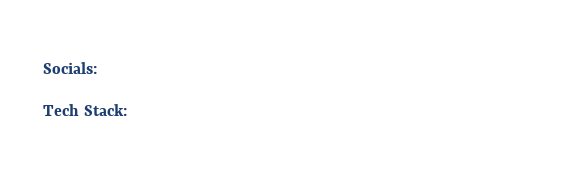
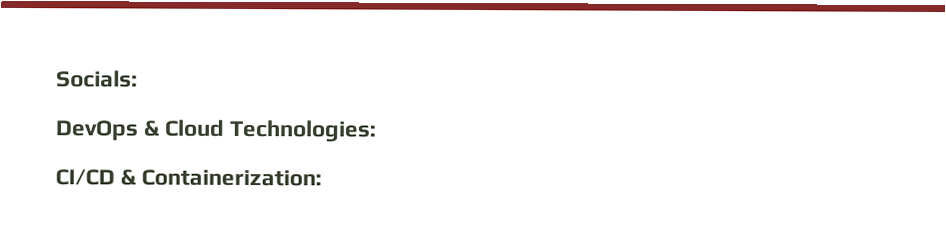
- Tech Stack:
+ DevOps & Cloud Technologies:
+ CI/CD & Containerization:

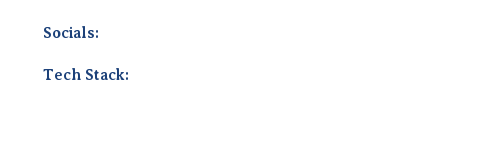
- DevOps & Cloud Technologies:
- CI/CD & Containerization:
+ Tech Stack:

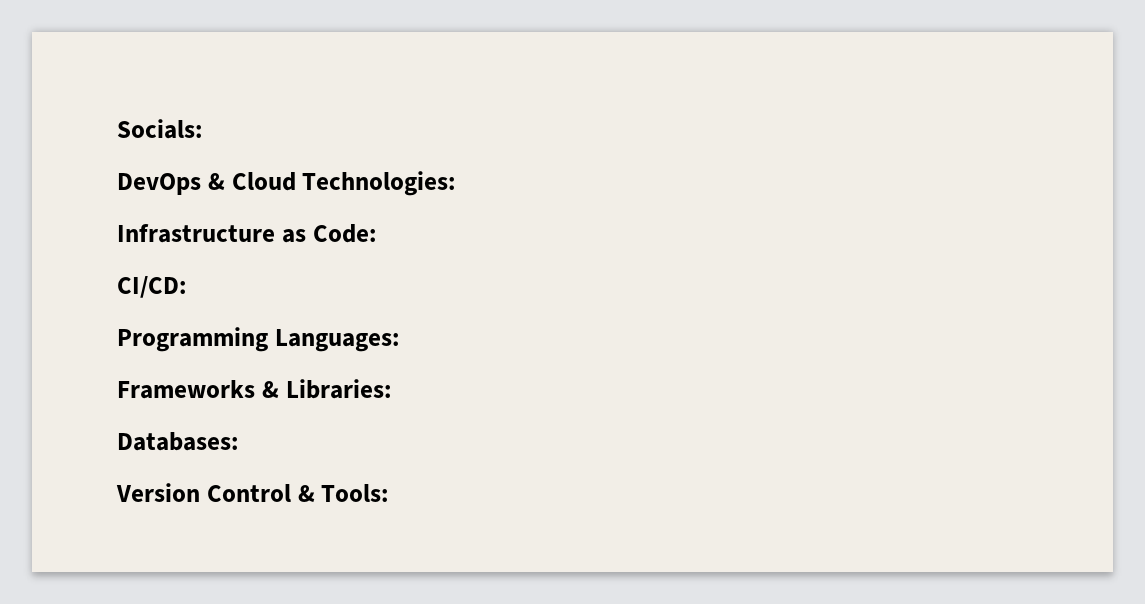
- Tech Stack:
+ DevOps & Cloud Technologies:
+ Infrastructure as Code:
+ CI/CD:
+ Programming Languages:
+ Frameworks & Libraries:
+ Databases:
+ Version Control & Tools:

